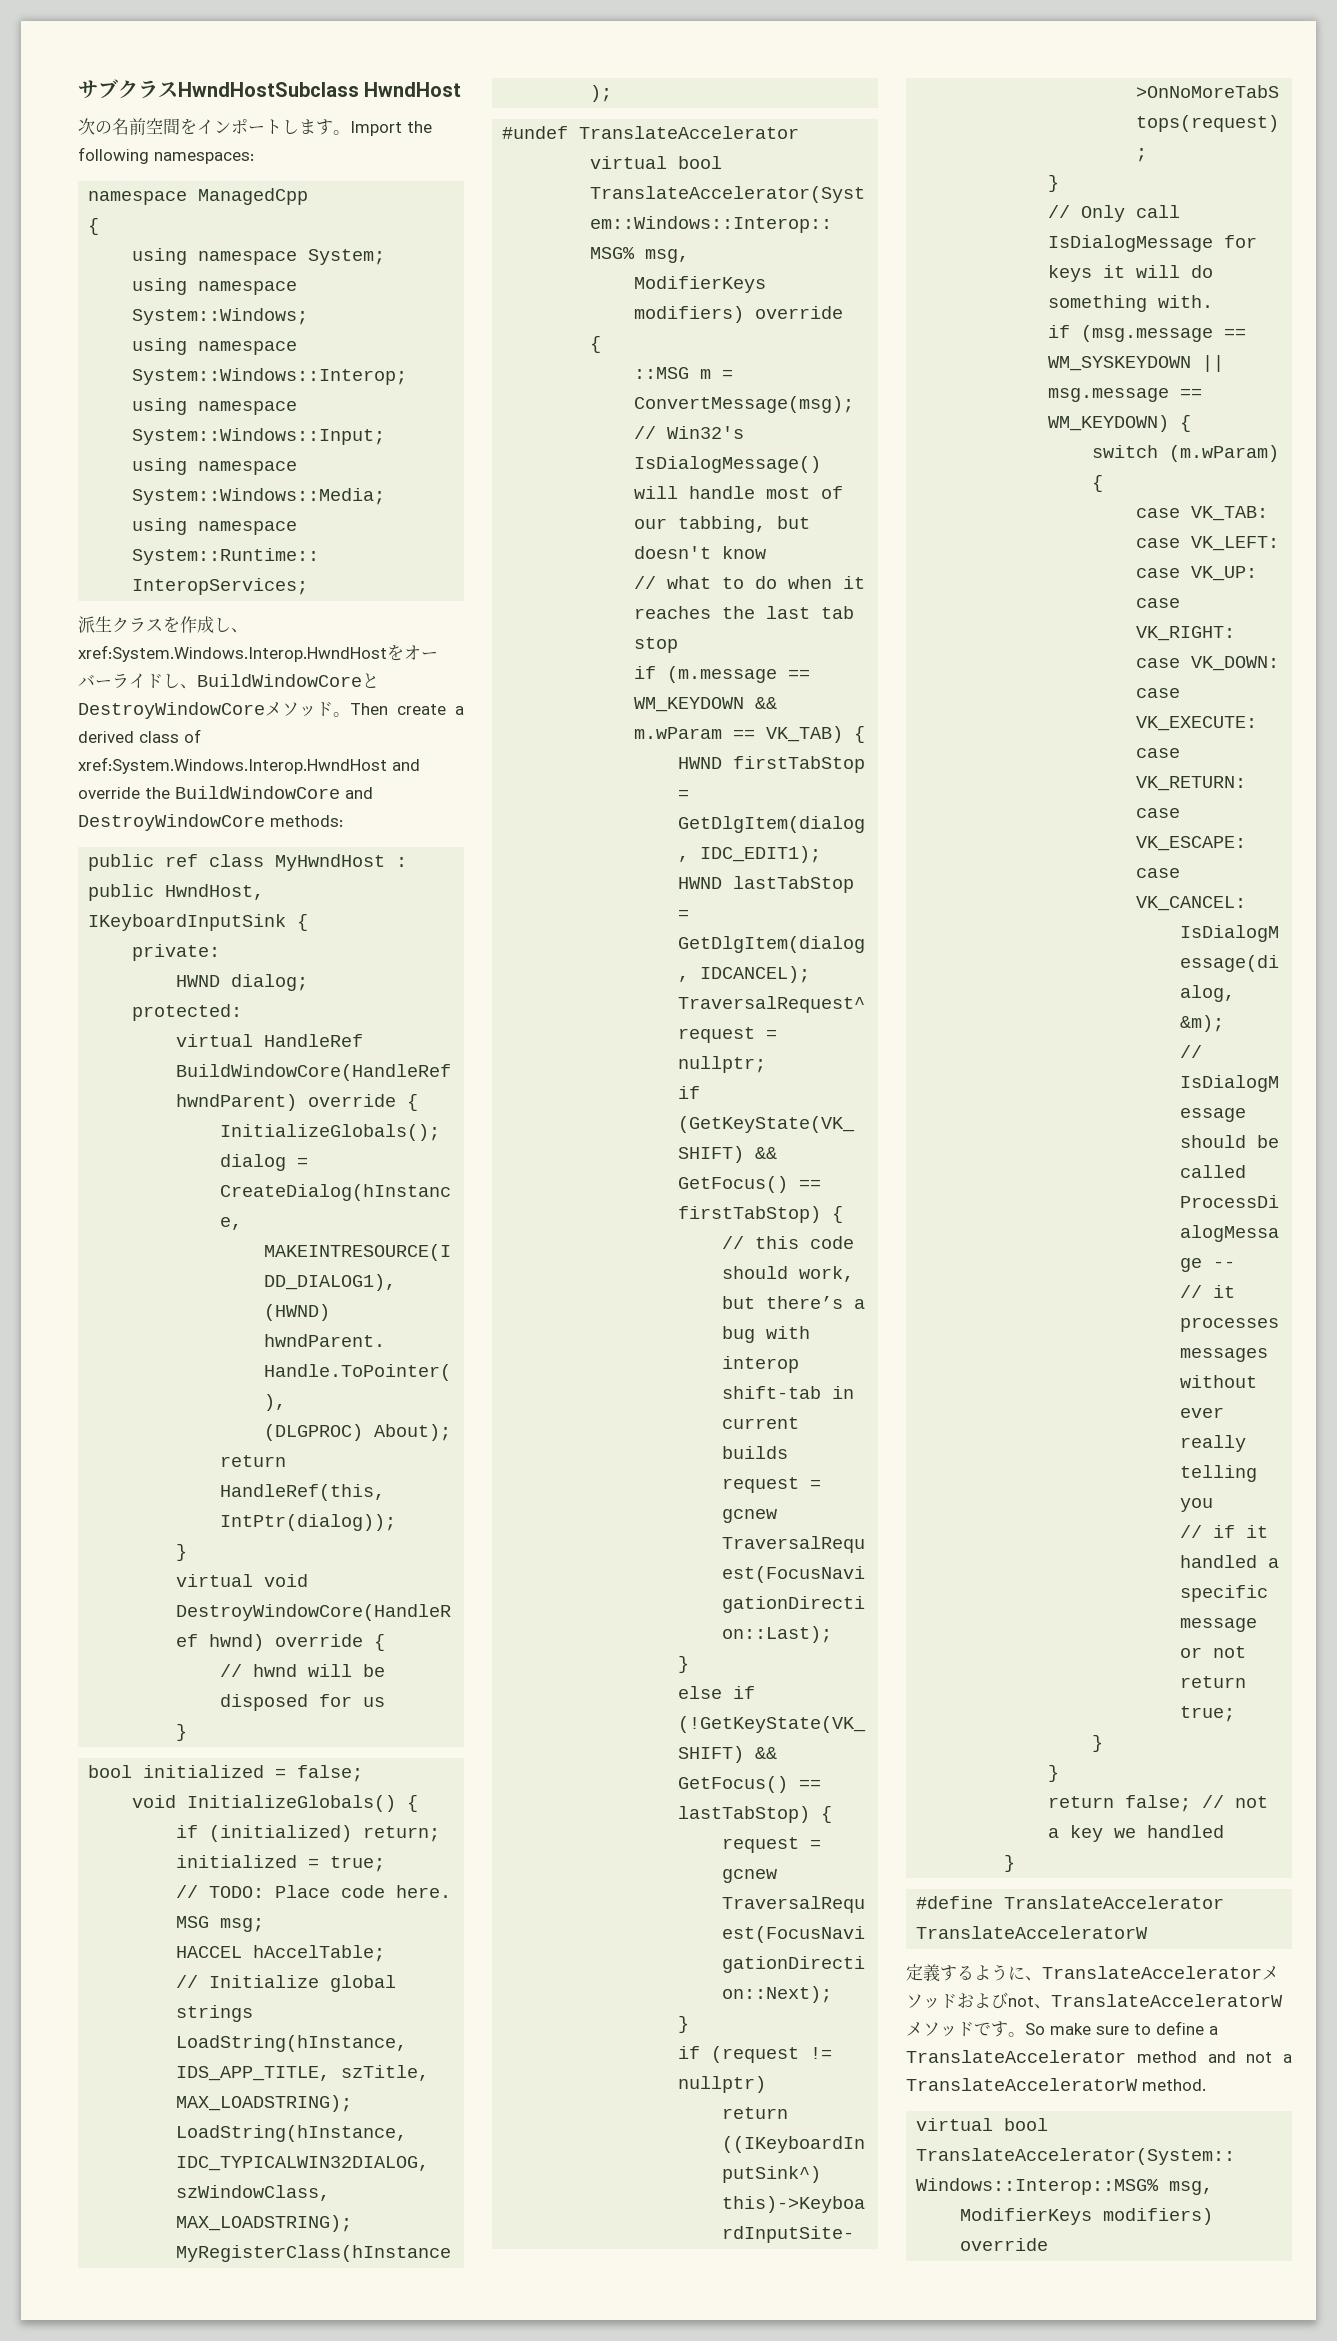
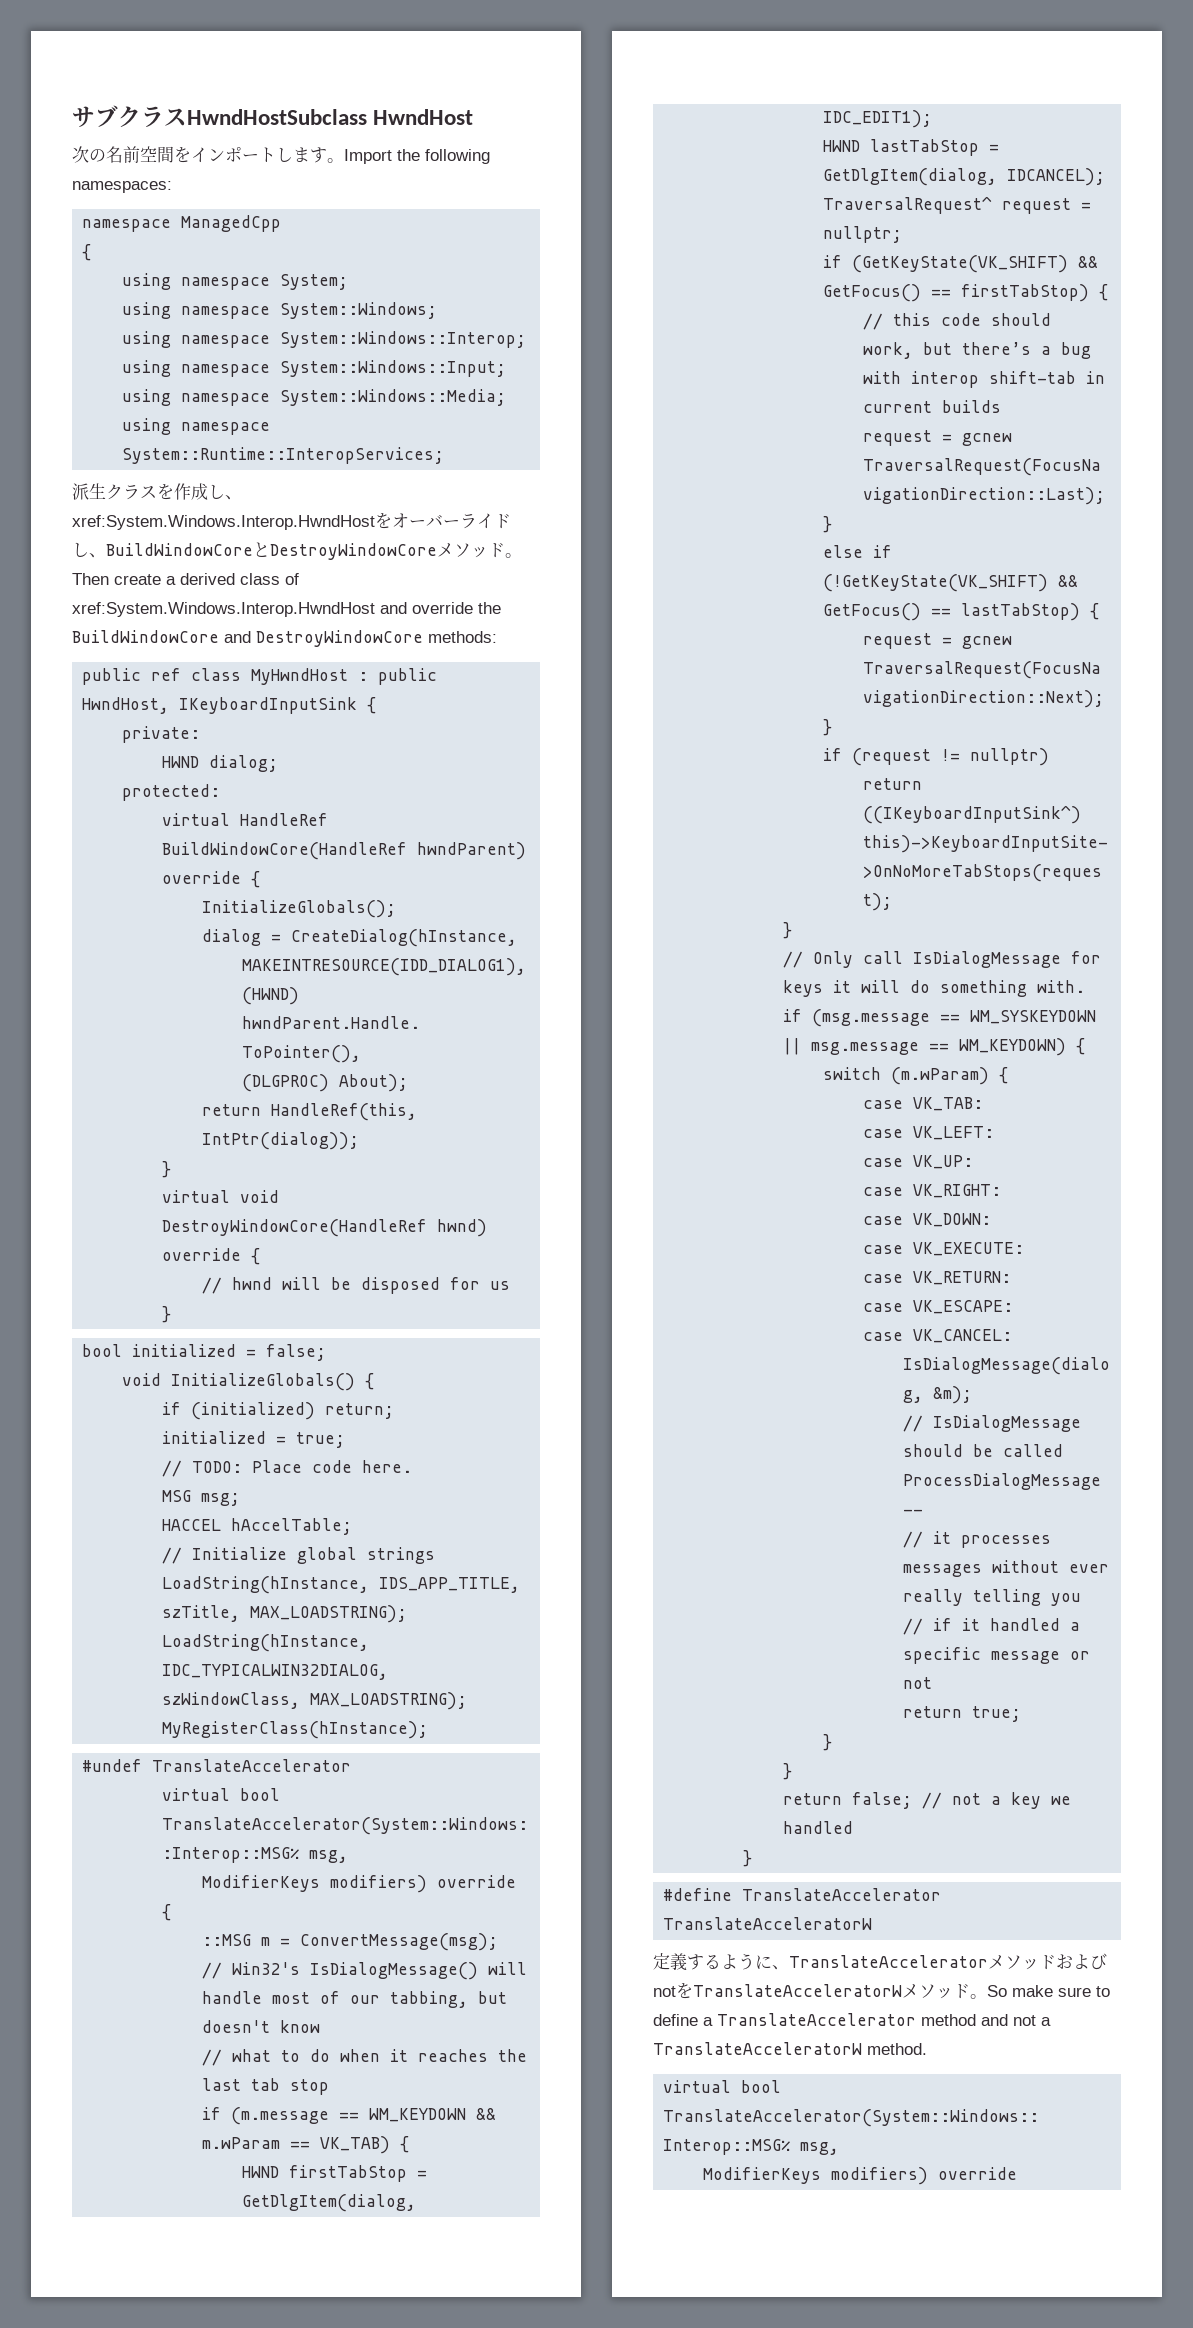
- 定義するように、TranslateAcceleratorメソッドおよびnot、TranslateAcceleratorWメソッドです。
+ 定義するように、TranslateAcceleratorメソッドおよびnotをTranslateAcceleratorWメソッド。

